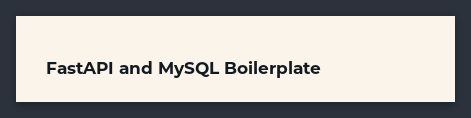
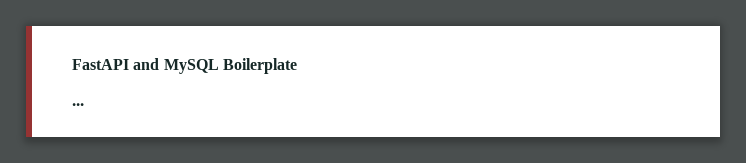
+ ...

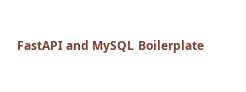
- ...

